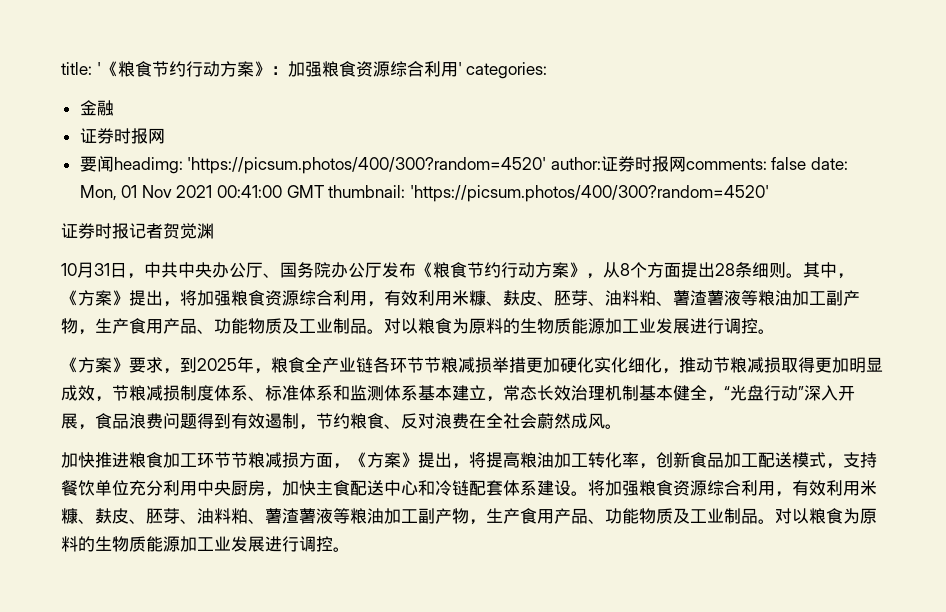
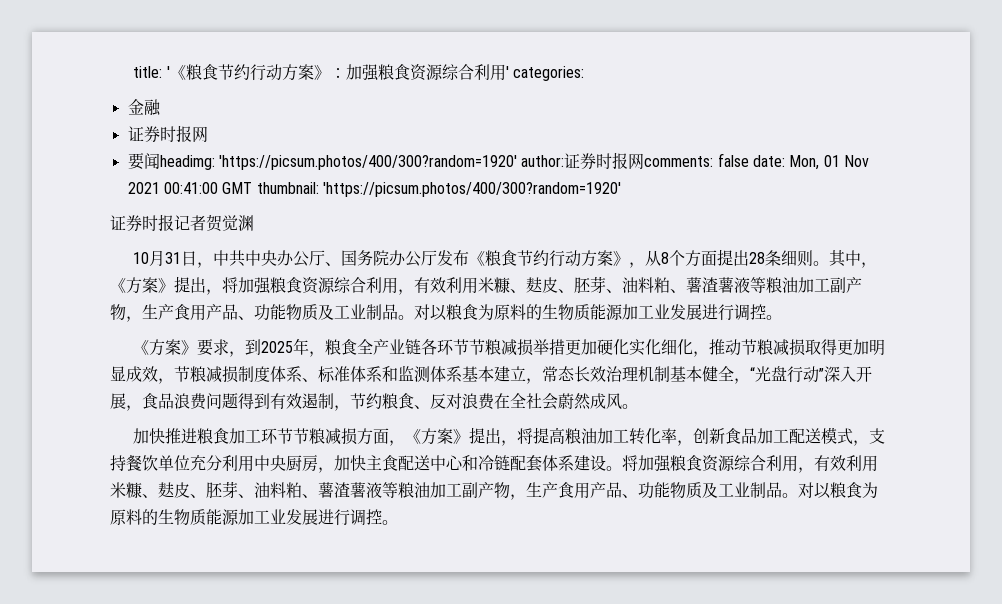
- 要闻headimg: 'https://picsum.photos/400/300?random=4520' author:证券时报网comments: false date: Mon, 01 Nov 2021 00:41:00 GMT thumbnail: 'https://picsum.photos/400/300?random=4520'
+ 要闻headimg: 'https://picsum.photos/400/300?random=1920' author:证券时报网comments: false date: Mon, 01 Nov 2021 00:41:00 GMT thumbnail: 'https://picsum.photos/400/300?random=1920'

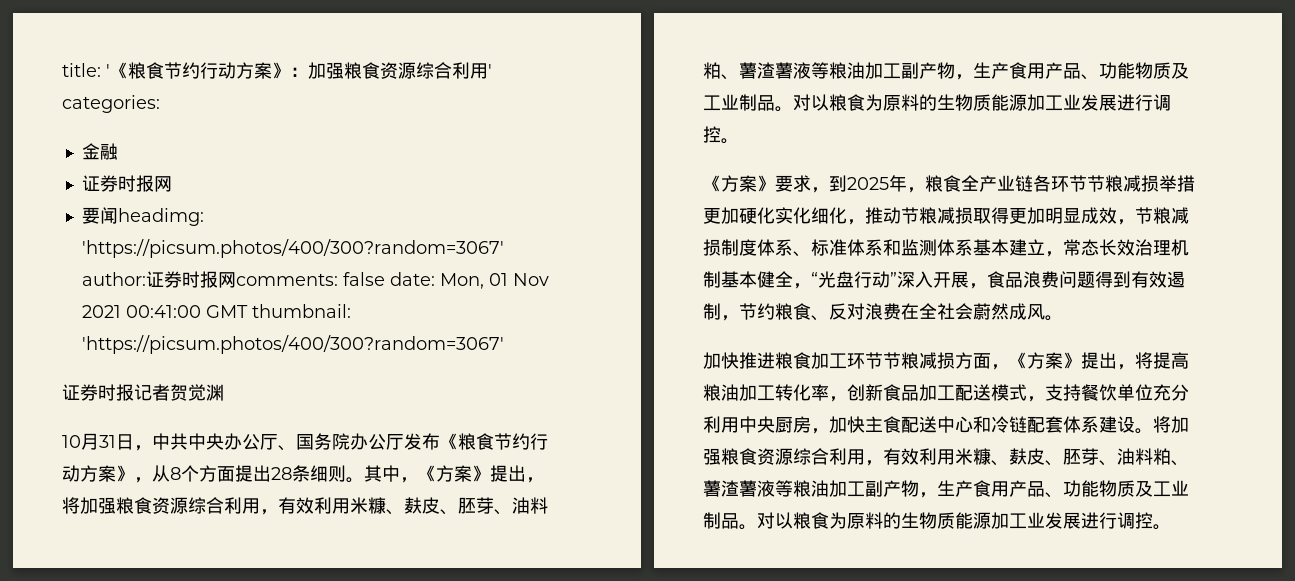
- 要闻headimg: 'https://picsum.photos/400/300?random=1920' author:证券时报网comments: false date: Mon, 01 Nov 2021 00:41:00 GMT thumbnail: 'https://picsum.photos/400/300?random=1920'
+ 要闻headimg: 'https://picsum.photos/400/300?random=3067' author:证券时报网comments: false date: Mon, 01 Nov 2021 00:41:00 GMT thumbnail: 'https://picsum.photos/400/300?random=3067'

